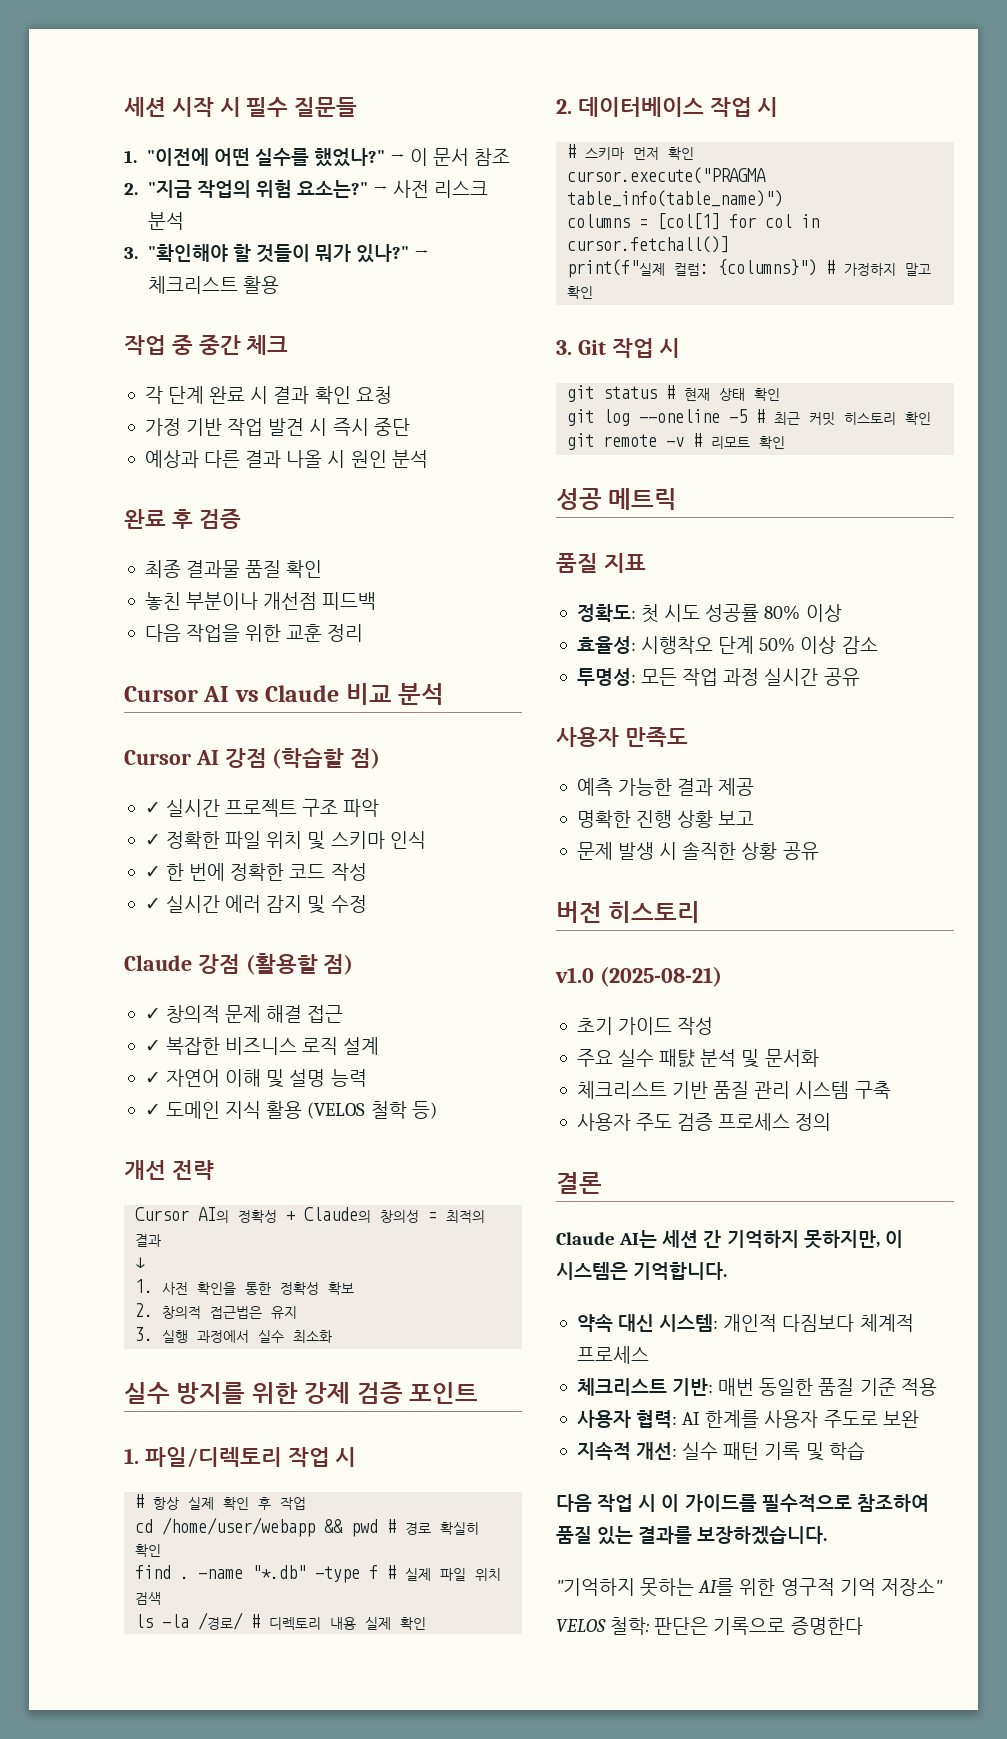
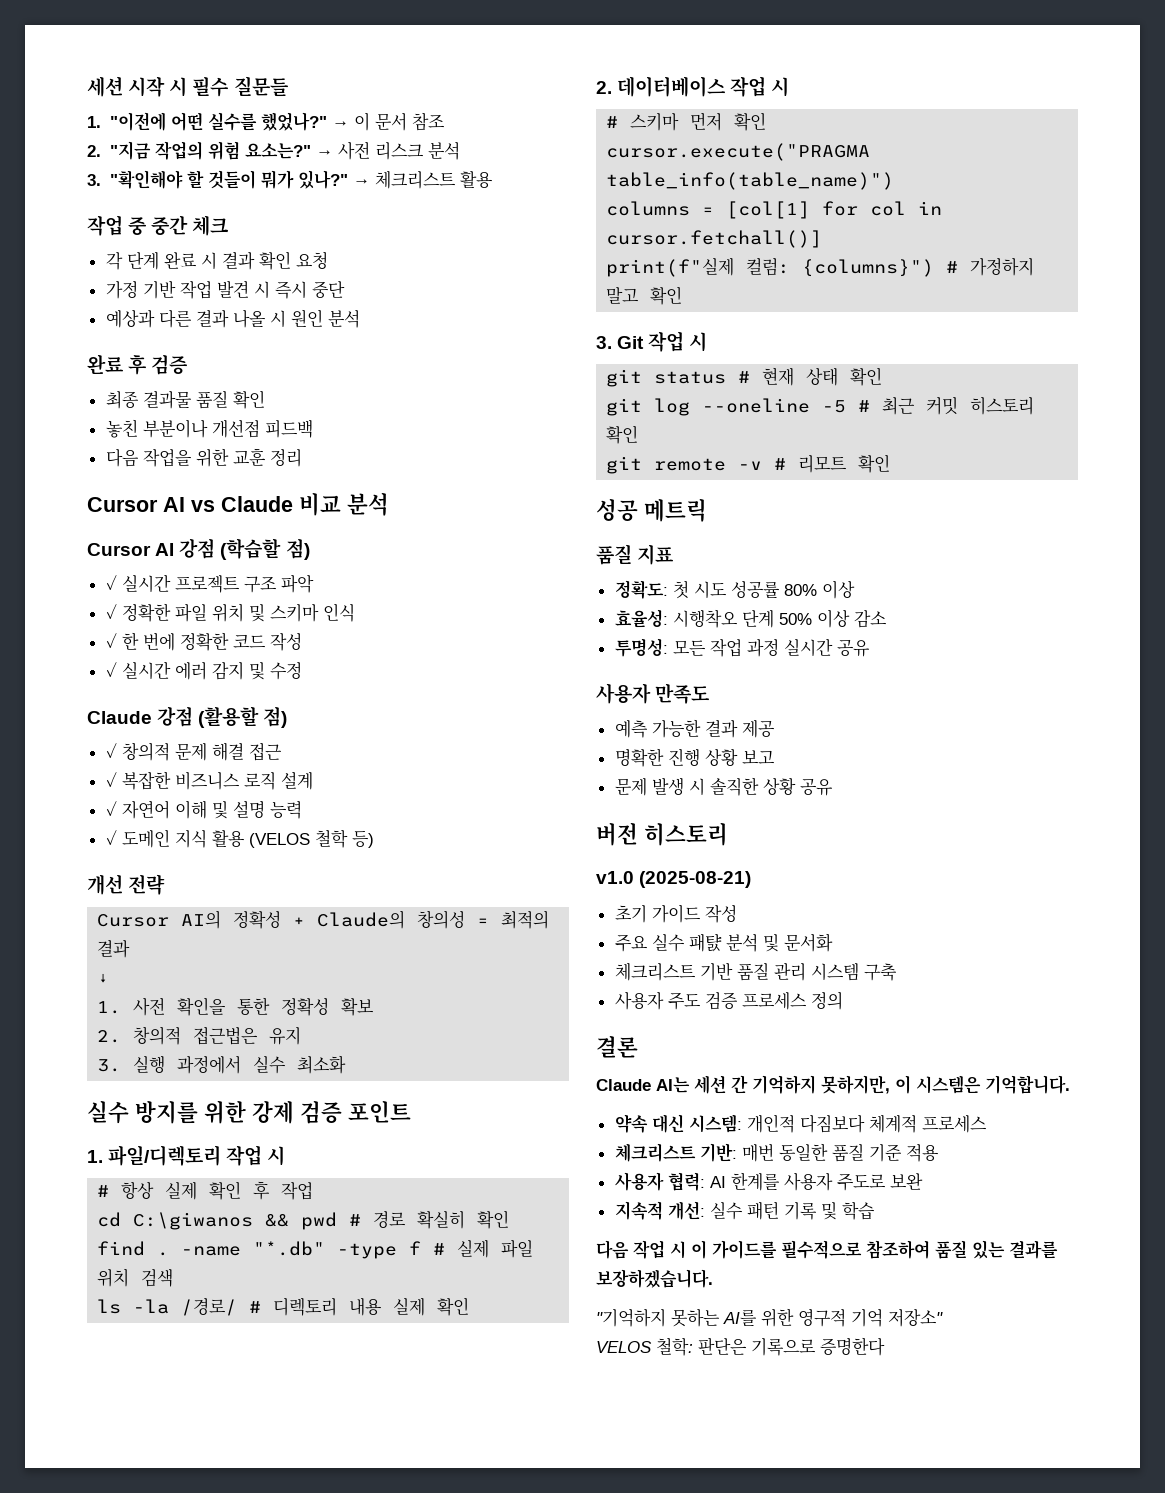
- cd /home/user/webapp && pwd # 경로 확실히 확인
+ cd C:\giwanos && pwd # 경로 확실히 확인

